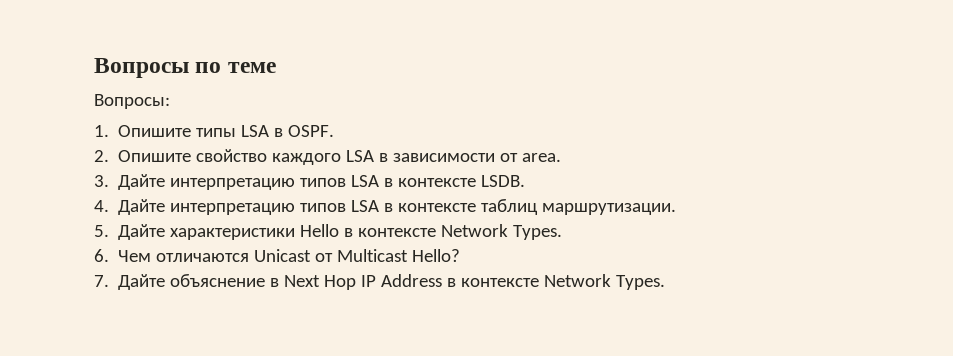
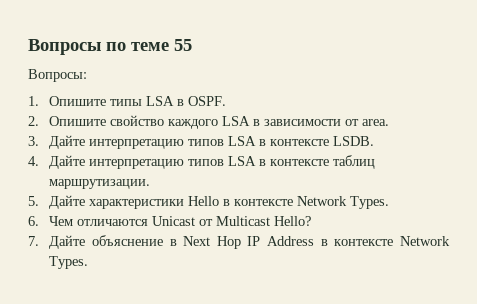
- Вопросы по теме
+ Вопросы по теме 55

